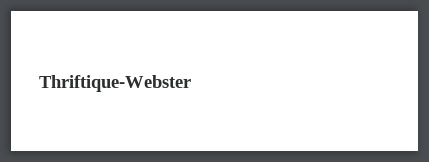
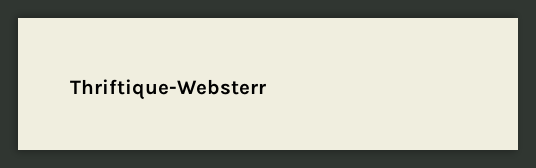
- Thriftique-Webster
+ Thriftique-Websterr

